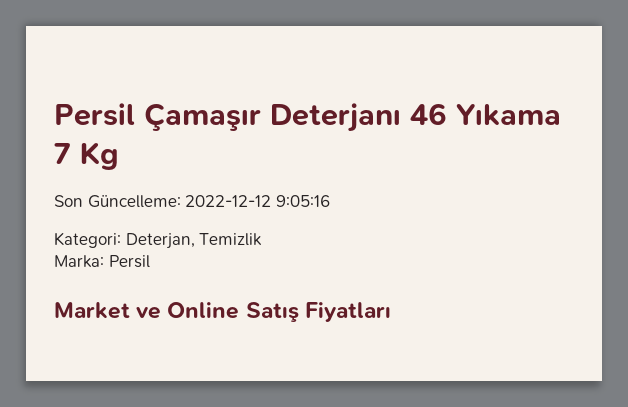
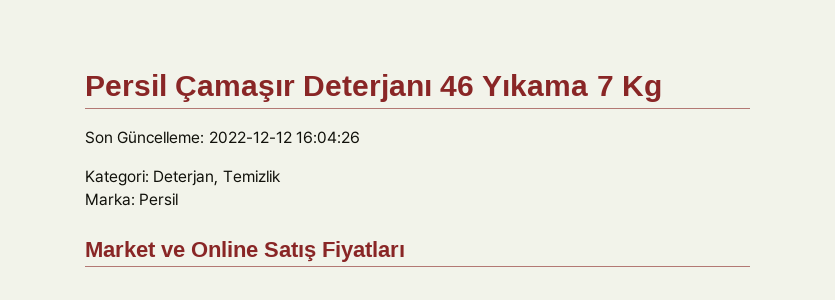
- Son Güncelleme: 2022-12-12 9:05:16
+ Son Güncelleme: 2022-12-12 16:04:26

